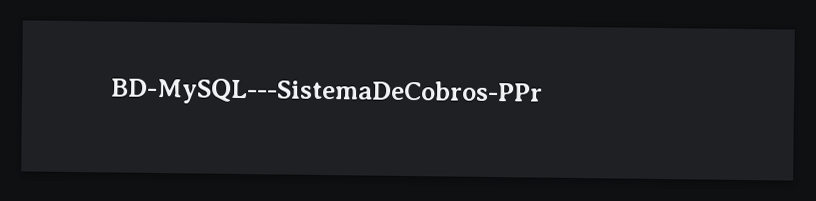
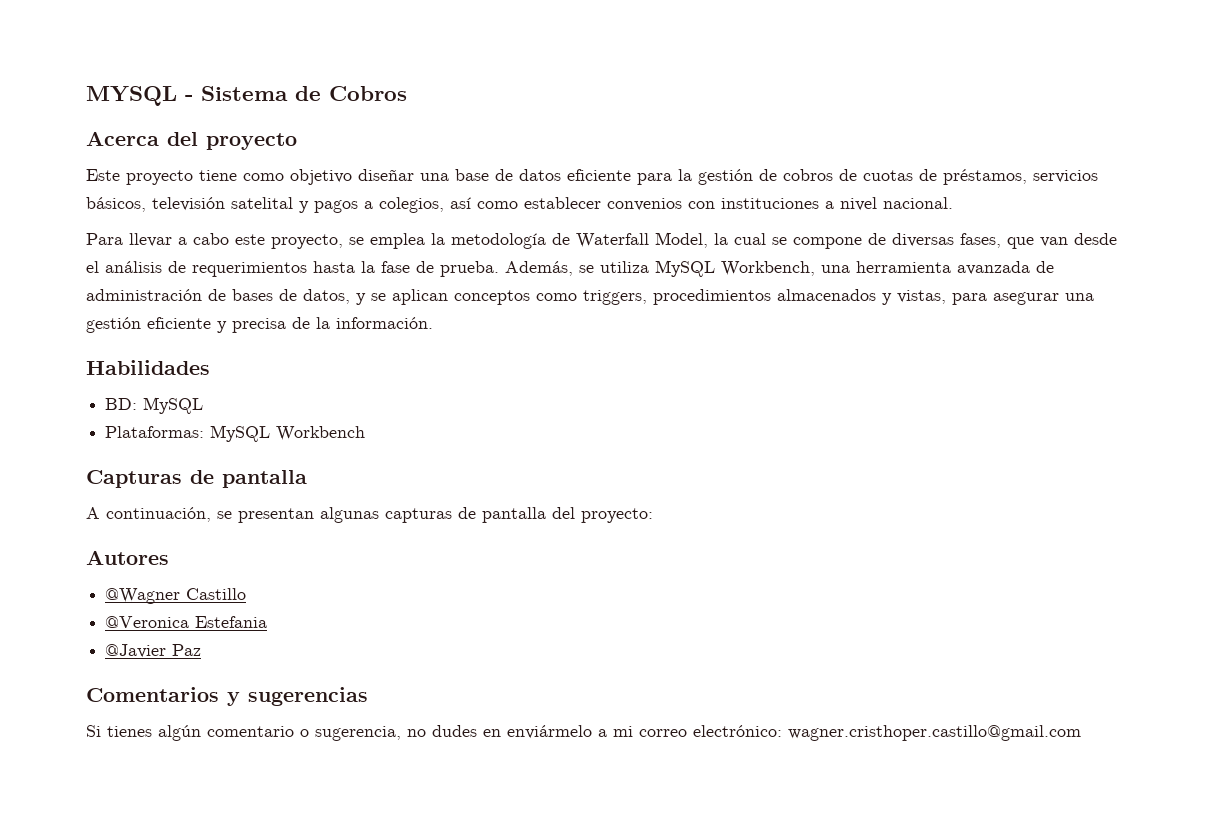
- BD-MySQL---SistemaDeCobros-PPr
+ MYSQL - Sistema de Cobros
+ Acerca del proyecto
+ Este proyecto tiene como objetivo diseñar una base de datos eficiente para la gestión de cobros de cuotas de préstamos, servicios básicos, televisión satelital y pagos a colegios, así como establecer convenios con instituciones a nivel nacional.
+ Para llevar a cabo este proyecto, se emplea la metodología de Waterfall Model, la cual se compone de diversas fases, que van desde el análisis de requerimientos hasta la fase de prueba. Además, se utiliza MySQL Workbench, una herramienta avanzada de administración de bases de datos, y se aplican conceptos como triggers, procedimientos almacenados y vistas, para asegurar una gestión eficiente y precisa de la información.
+ Habilidades
+ BD: MySQL
+ Plataformas: MySQL Workbench
+ Capturas de pantalla
+ A continuación, se presentan algunas capturas de pantalla del proyecto:
+ Autores
+ @Wagner Castillo
+ @Veronica Estefania
+ @Javier Paz
+ Comentarios y sugerencias
+ Si tienes algún comentario o sugerencia, no dudes en enviármelo a mi correo electrónico: wagner.cristhoper.castillo@gmail.com

